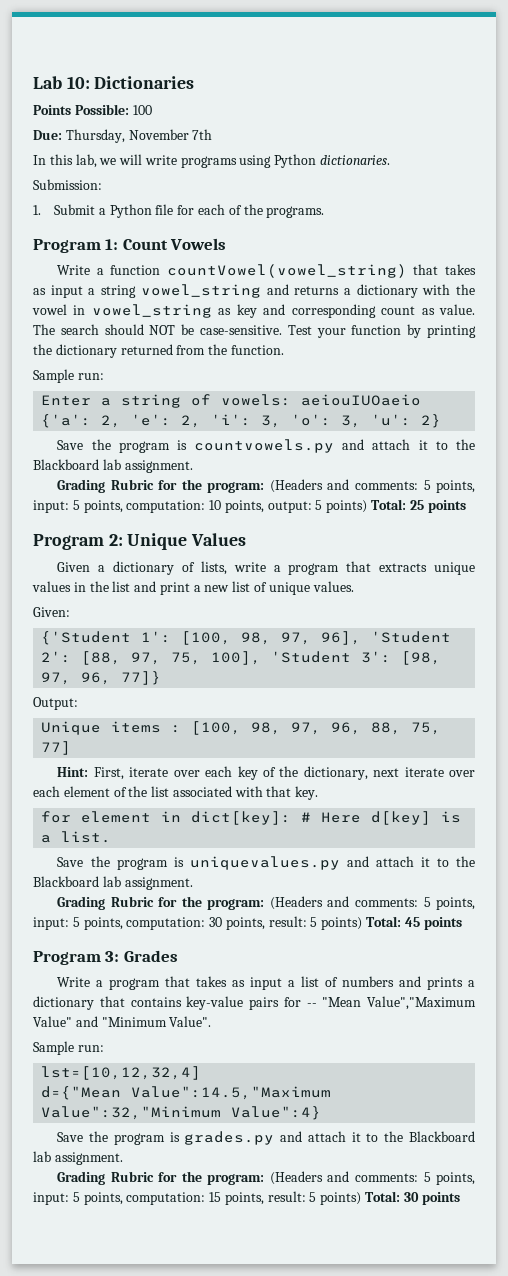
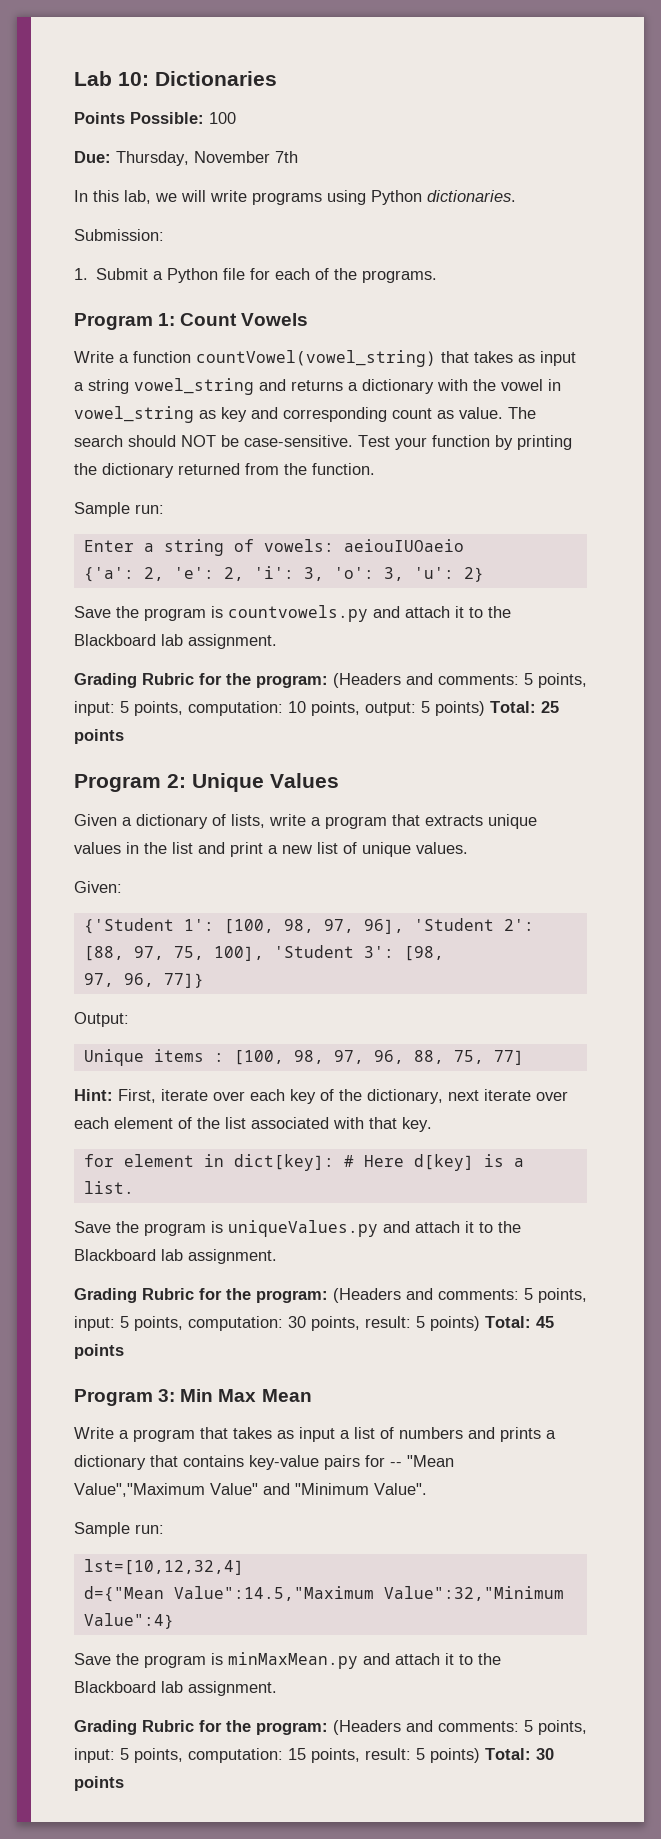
- Save the program is uniquevalues.py and attach it to the Blackboard lab assignment.
+ Save the program is uniqueValues.py and attach it to the Blackboard lab assignment.
- Program 3: Grades
+ Program 3: Min Max Mean
- Save the program is grades.py and attach it to the Blackboard lab assignment.
+ Save the program is minMaxMean.py and attach it to the Blackboard lab assignment.

